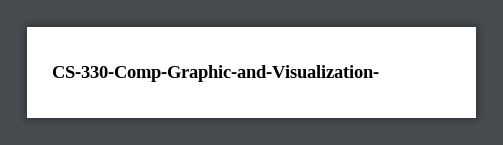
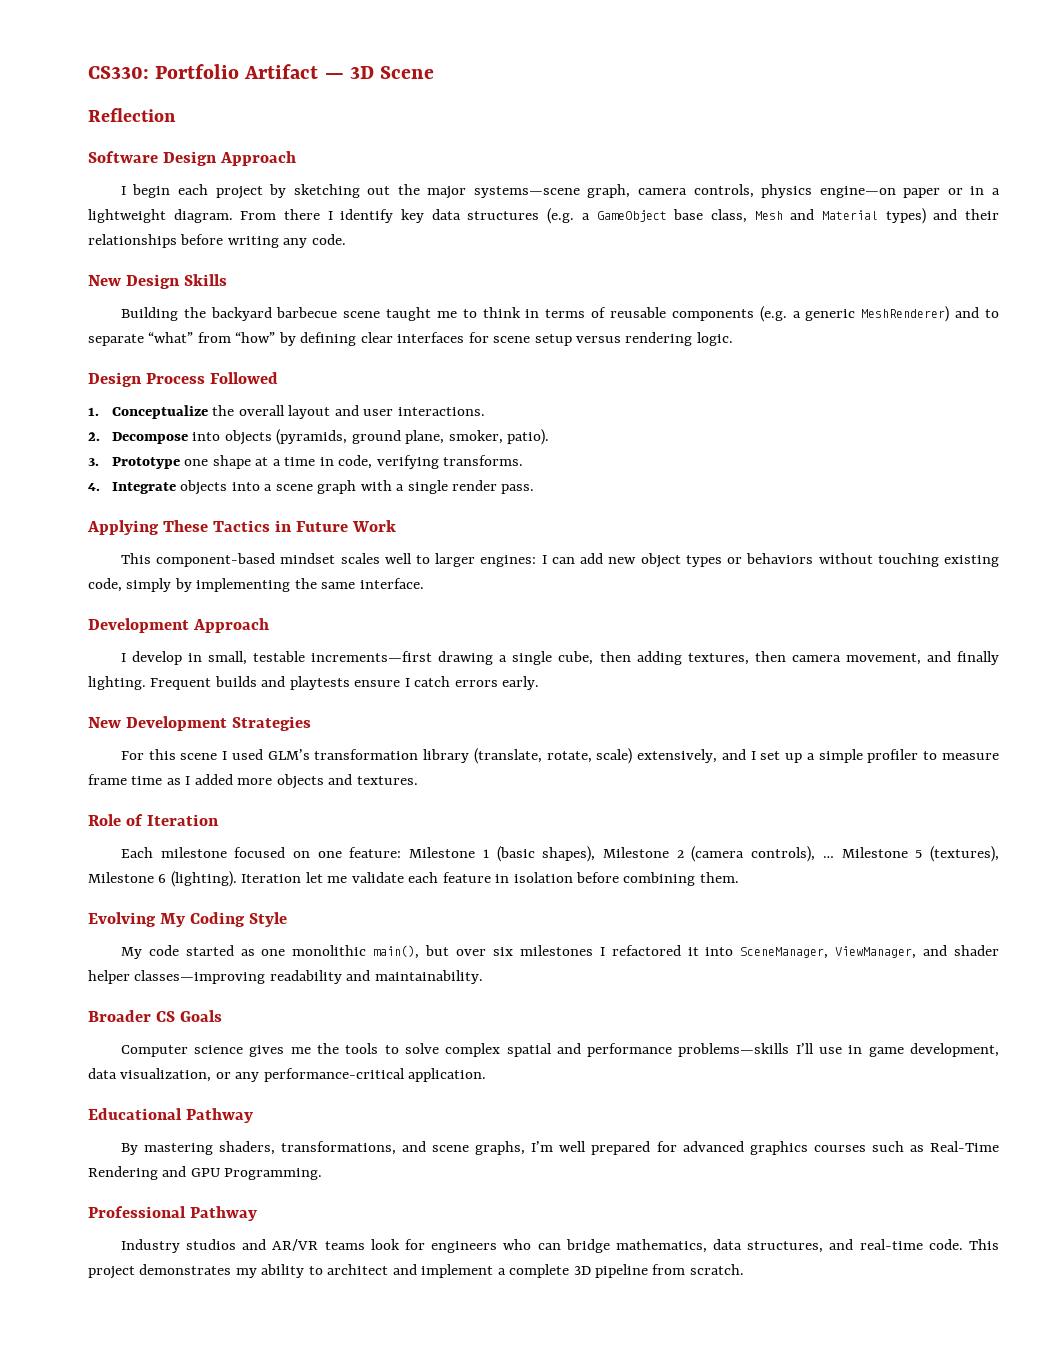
- CS-330-Comp-Graphic-and-Visualization-
+ CS330: Portfolio Artifact — 3D Scene
+ Reflection
+ Software Design Approach
+ I begin each project by sketching out the major systems—scene graph, camera controls, physics engine—on paper or in a lightweight diagram. From there I identify key data structures (e.g. a GameObject base class, Mesh and Material types) and their relationships before writing any code.
+ New Design Skills
+ Building the backyard barbecue scene taught me to think in terms of reusable components (e.g. a generic MeshRenderer) and to separate “what” from “how” by defining clear interfaces for scene setup versus rendering logic.
+ Design Process Followed
+ 1. Conceptualize the overall layout and user interactions.
+ 2. Decompose into objects (pyramids, ground plane, smoker, patio).
+ 3. Prototype one shape at a time in code, verifying transforms.
+ 4. Integrate objects into a scene graph with a single render pass.
+ Applying These Tactics in Future Work
+ This component-based mindset scales well to larger engines: I can add new object types or behaviors without touching existing code, simply by implementing the same interface.
+ Development Approach
+ I develop in small, testable increments—first drawing a single cube, then adding textures, then camera movement, and finally lighting. Frequent builds and playtests ensure I catch errors early.
+ New Development Strategies
+ For this scene I used GLM’s transformation library (translate, rotate, scale) extensively, and I set up a simple profiler to measure frame time as I added more objects and textures.
+ Role of Iteration
+ Each milestone focused on one feature: Milestone 1 (basic shapes), Milestone 2 (camera controls), … Milestone 5 (textures), Milestone 6 (lighting). Iteration let me validate each feature in isolation before combining them.
+ Evolving My Coding Style
+ My code started as one monolithic main(), but over six milestones I refactored it into SceneManager, ViewManager, and shader helper classes—improving readability and maintainability.
+ Broader CS Goals
+ Computer science gives me the tools to solve complex spatial and performance problems—skills I’ll use in game development, data visualization, or any performance-critical application.
+ Educational Pathway
+ By mastering shaders, transformations, and scene graphs, I’m well prepared for advanced graphics courses such as Real-Time Rendering and GPU Programming.
+ Professional Pathway
+ Industry studios and AR/VR teams look for engineers who can bridge mathematics, data structures, and real-time code. This project demonstrates my ability to architect and implement a complete 3D pipeline from scratch.

